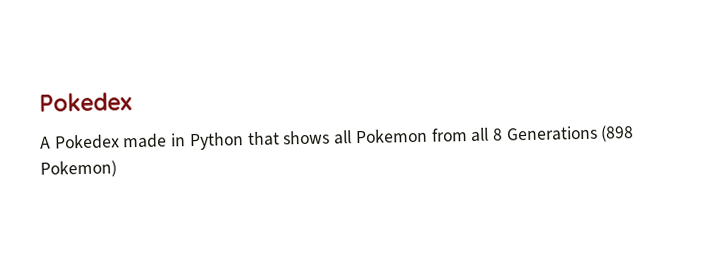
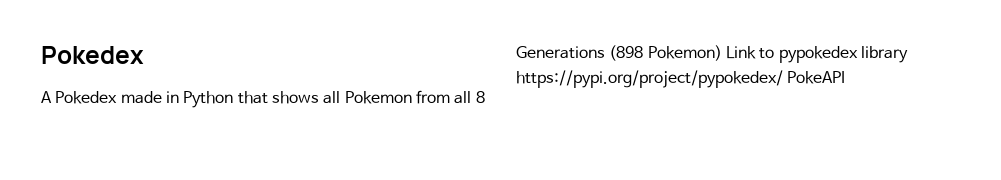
- A Pokedex made in Python that shows all Pokemon from all 8 Generations (898 Pokemon)
+ A Pokedex made in Python that shows all Pokemon from all 8 Generations (898 Pokemon) Link to pypokedex library https://pypi.org/project/pypokedex/ PokeAPI

